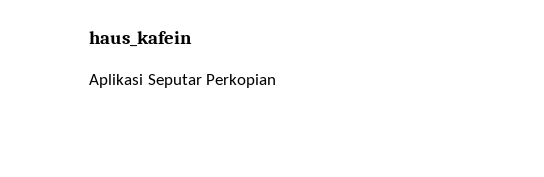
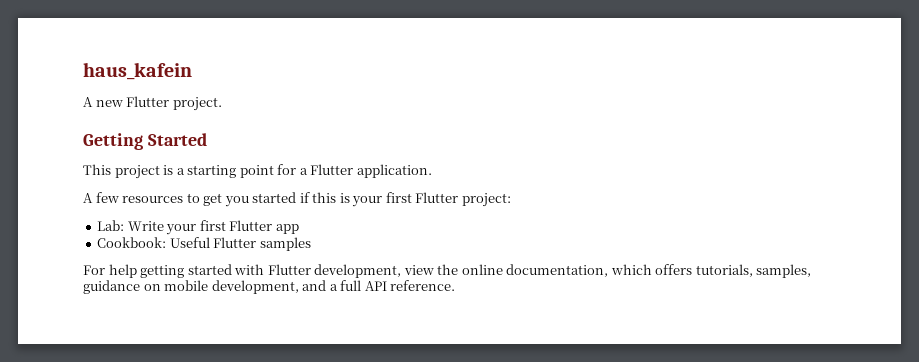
- Aplikasi Seputar Perkopian
+ A new Flutter project.
+ Getting Started
+ This project is a starting point for a Flutter application.
+ A few resources to get you started if this is your first Flutter project:
+ Lab: Write your first Flutter app
+ Cookbook: Useful Flutter samples
+ For help getting started with Flutter development, view the online documentation, which offers tutorials, samples, guidance on mobile development, and a full API reference.

